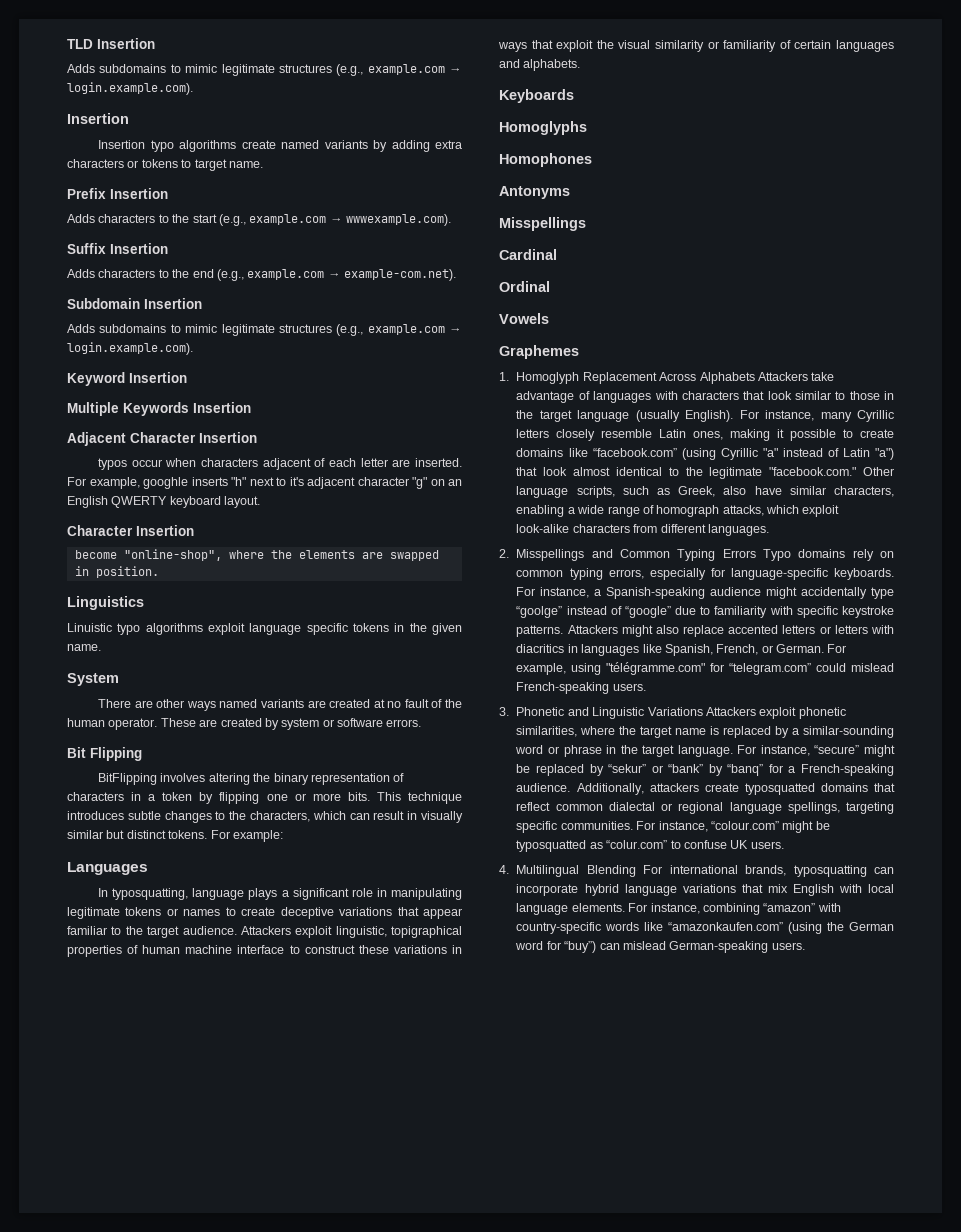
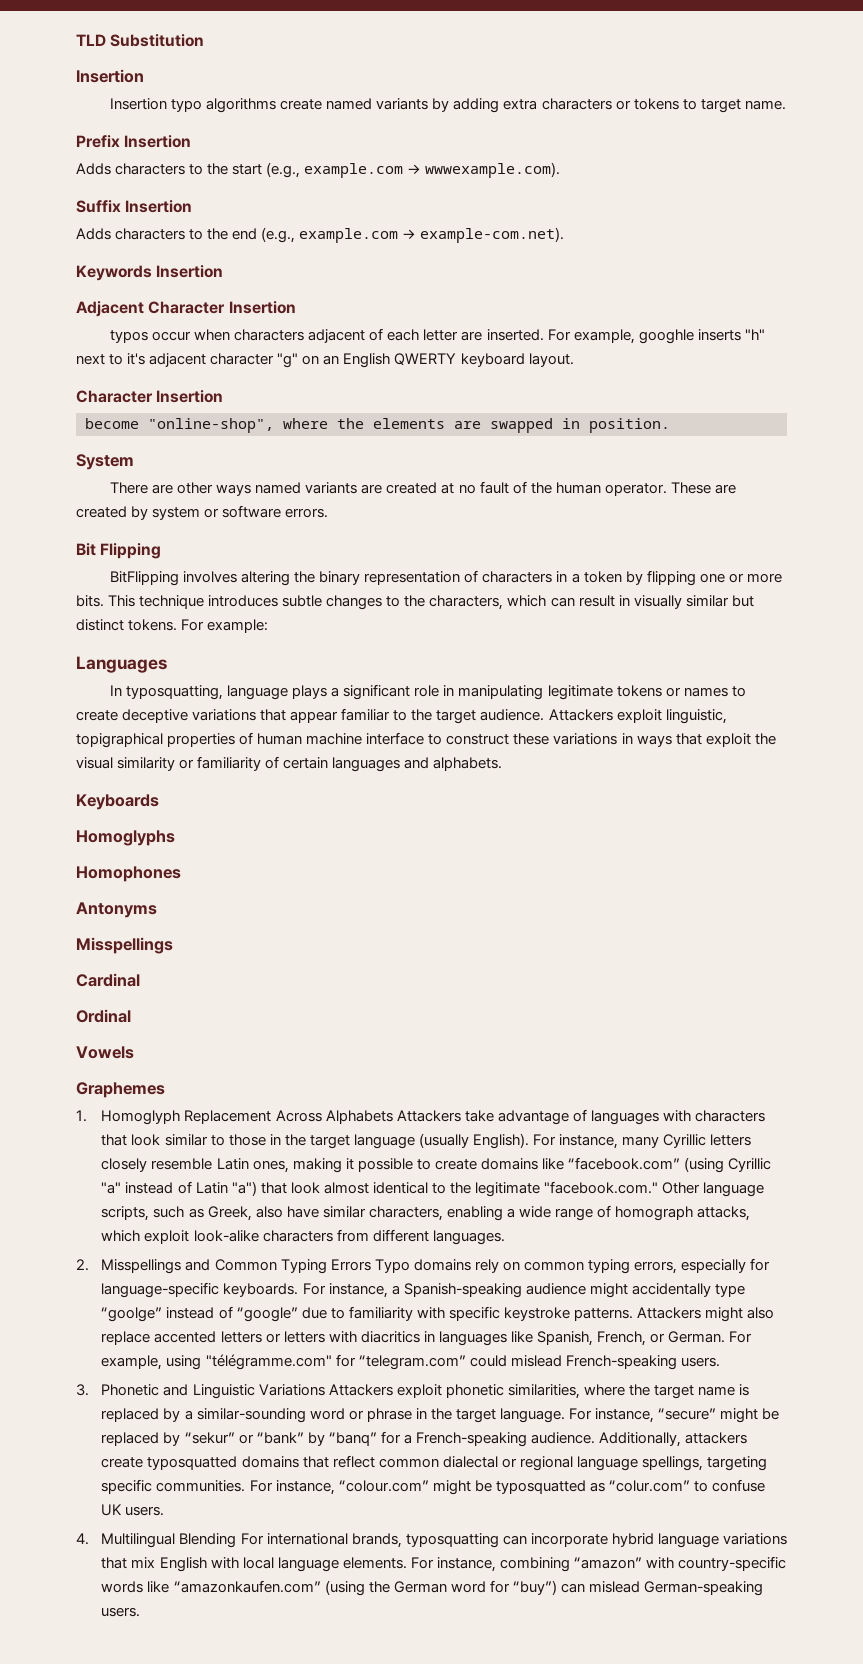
- TLD Insertion
- Adds subdomains to mimic legitimate structures (e.g., example.com → login.example.com).
+ TLD Substitution
- Subdomain Insertion
- Adds subdomains to mimic legitimate structures (e.g., example.com → login.example.com).
- Keyword Insertion
- Multiple Keywords Insertion
+ Keywords Insertion
- Linguistics
- Linuistic typo algorithms exploit language specific tokens in the given name.

